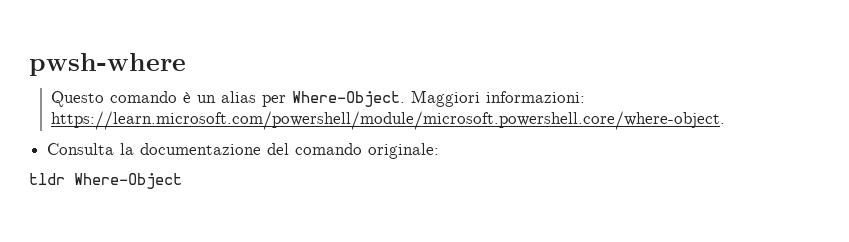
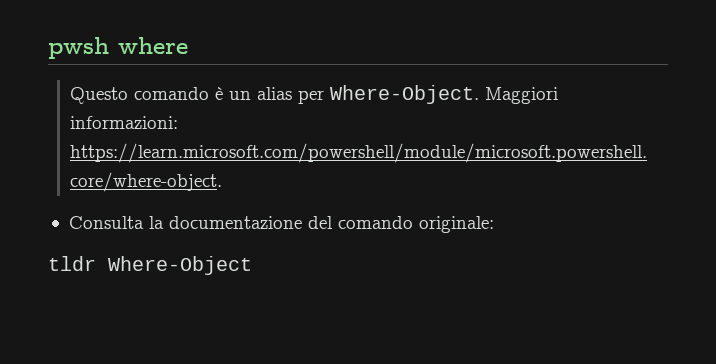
- pwsh-where
+ pwsh where

